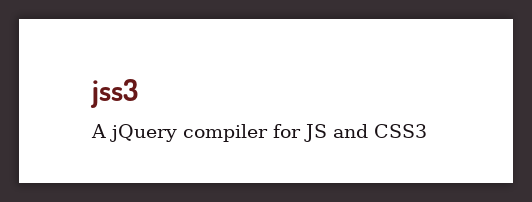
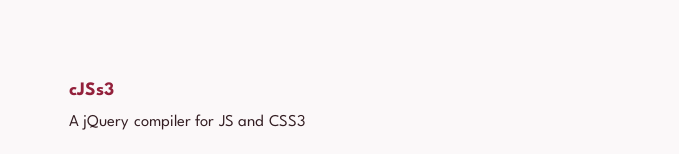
- jss3
+ cJSs3

